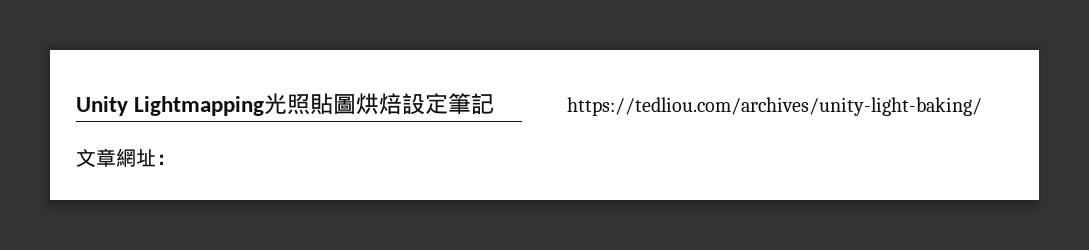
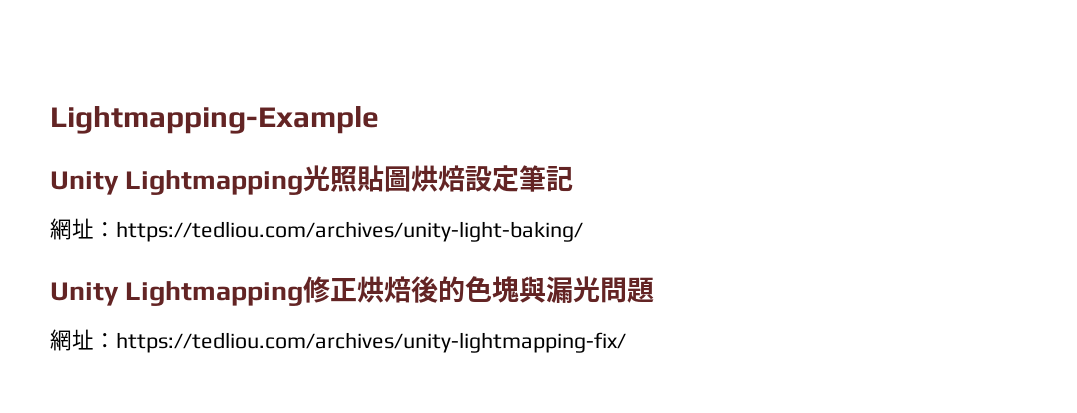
+ Lightmapping-Example
- 文章網址：https://tedliou.com/archives/unity-light-baking/
+ 網址：https://tedliou.com/archives/unity-light-baking/
+ Unity Lightmapping修正烘焙後的色塊與漏光問題
+ 網址：https://tedliou.com/archives/unity-lightmapping-fix/

